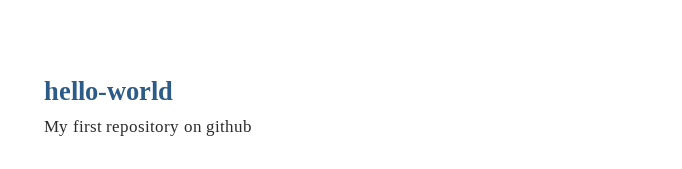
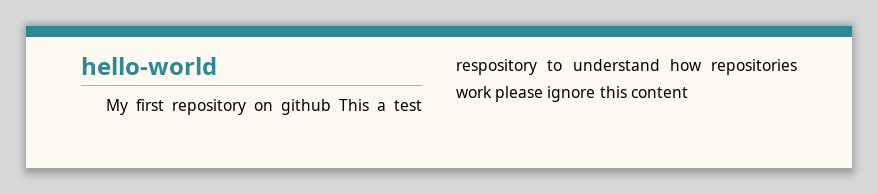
- My first repository on github
+ My first repository on github This a test respository to understand how repositories work please ignore this content

